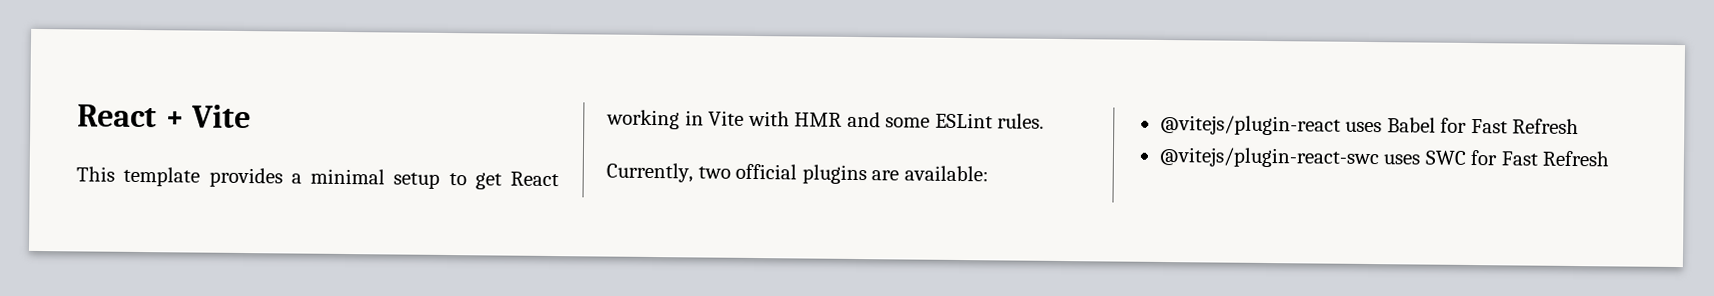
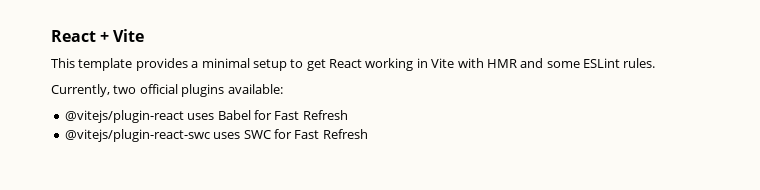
- Currently, two official plugins are available:
+ Currently, two official plugins available:

